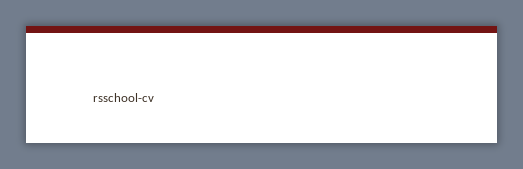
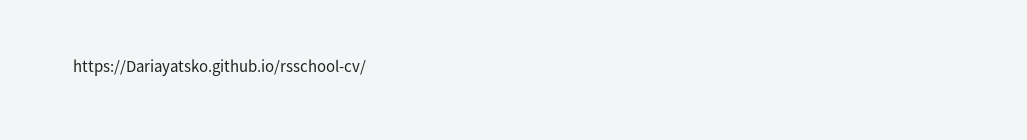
- rsschool-cv
+ https://Dariayatsko.github.io/rsschool-cv/

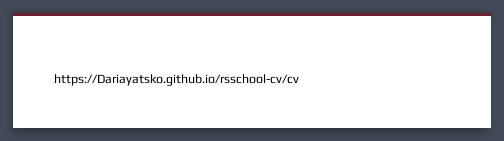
- https://Dariayatsko.github.io/rsschool-cv/
+ https://Dariayatsko.github.io/rsschool-cv/cv

